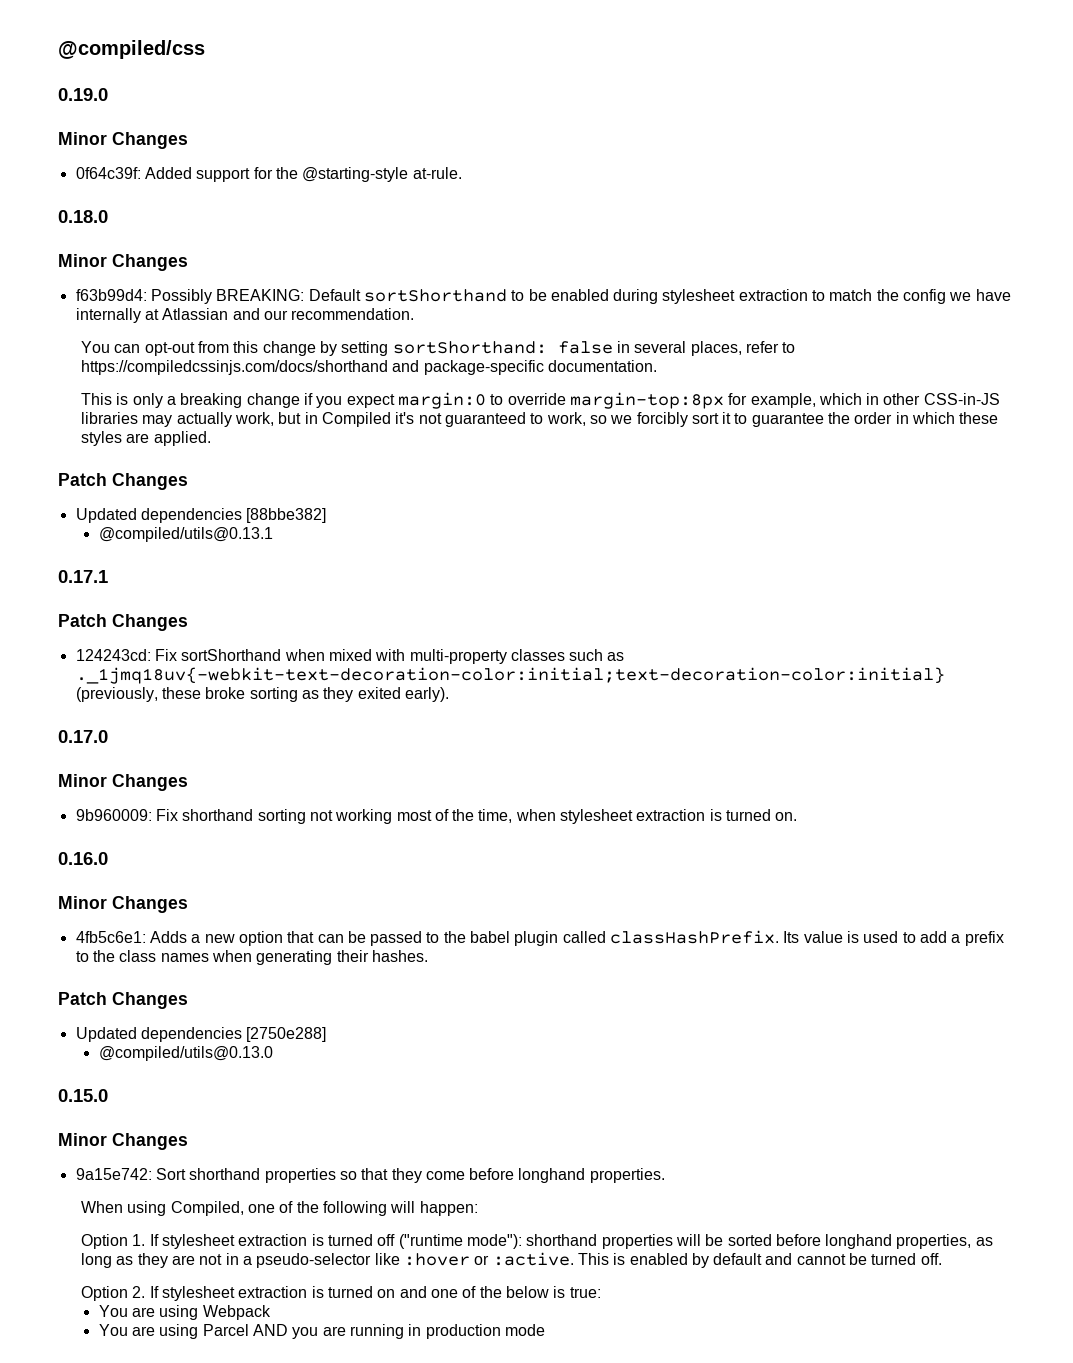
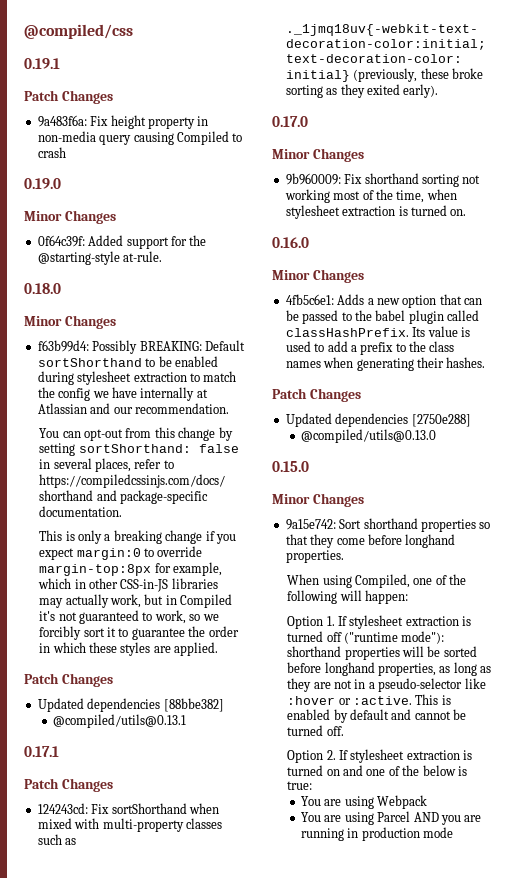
+ 0.19.1
+ Patch Changes
+ 9a483f6a: Fix height property in non-media query causing Compiled to crash

